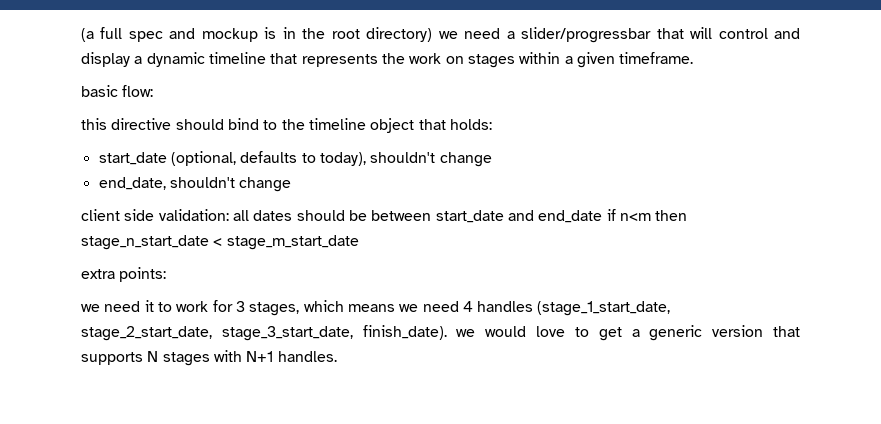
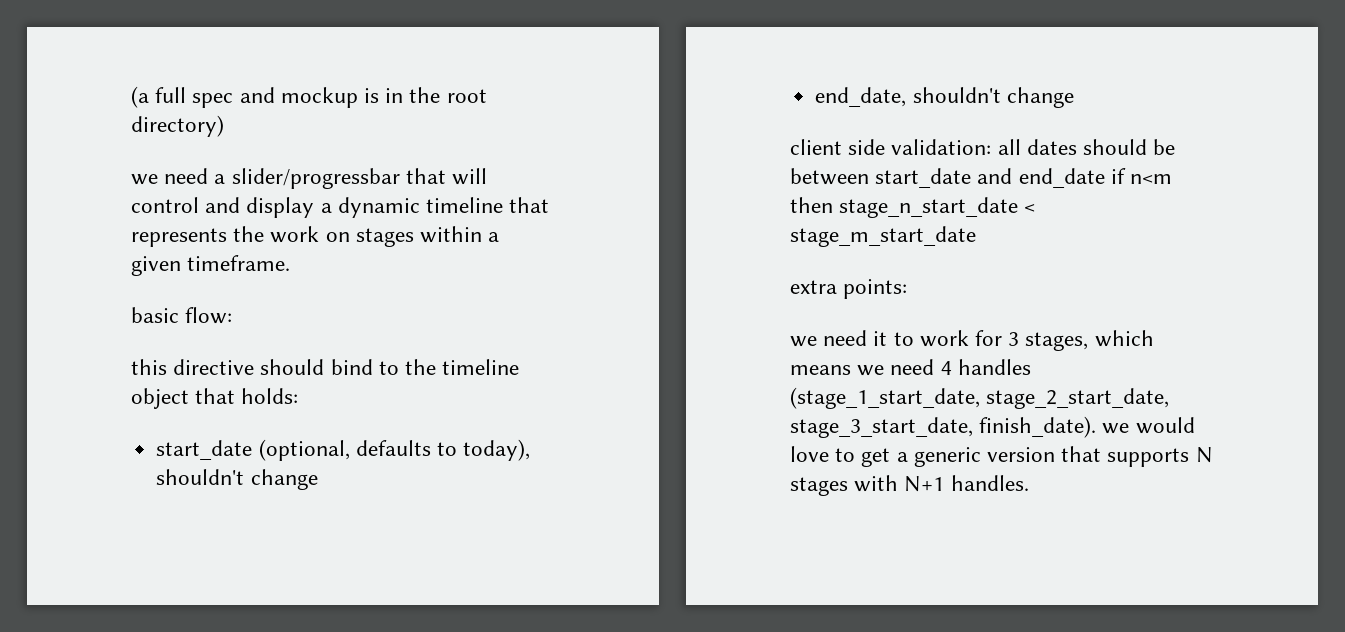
- (a full spec and mockup is in the root directory) we need a slider/progressbar that will control and display a dynamic timeline that represents the work on stages within a given timeframe.
+ (a full spec and mockup is in the root directory)
+ we need a slider/progressbar that will control and display a dynamic timeline that represents the work on stages within a given timeframe.

